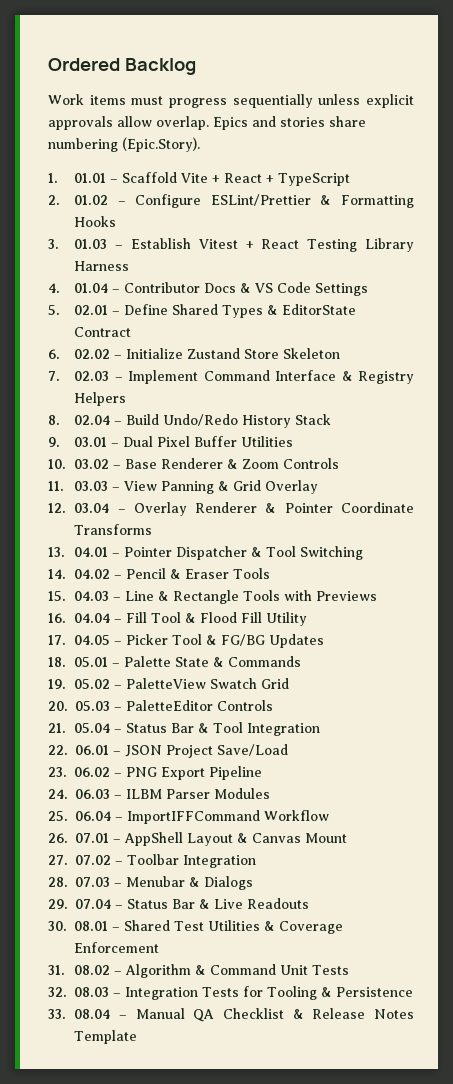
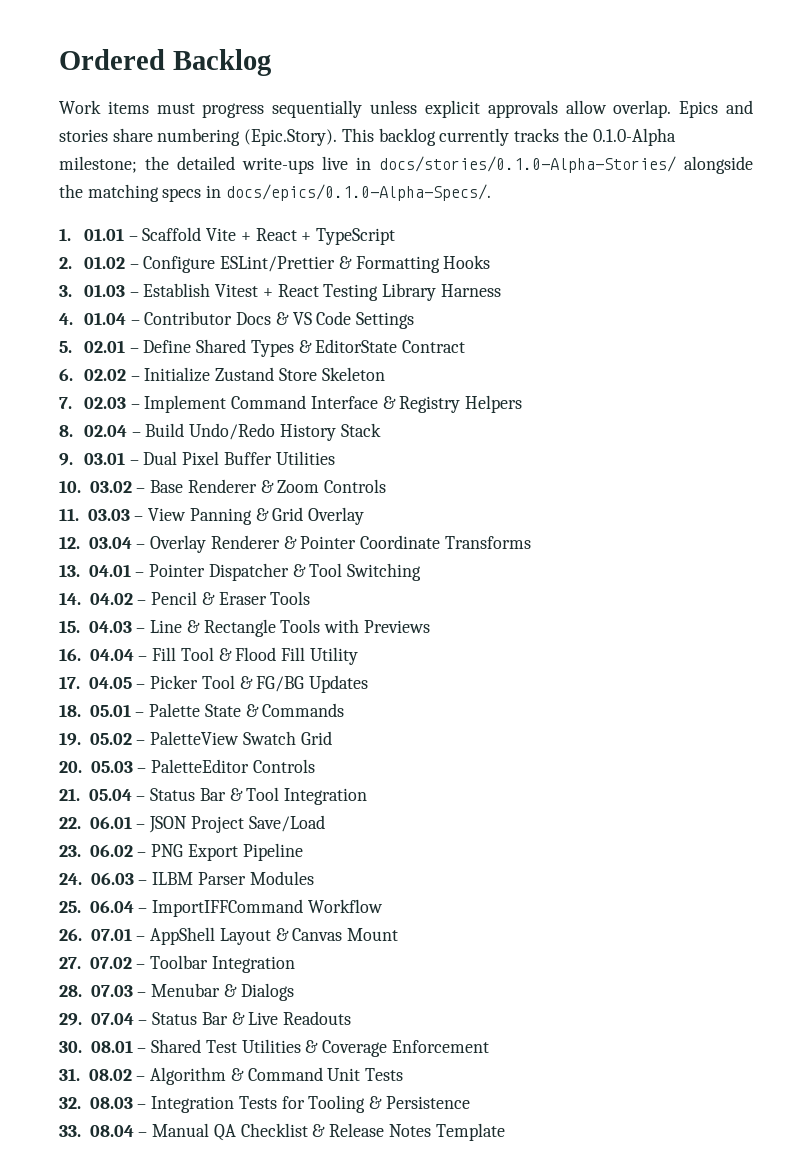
- Epics and stories share numbering (Epic.Story).
+ Epics and stories share numbering (Epic.Story). This backlog currently tracks the 0.1.0-Alpha milestone; the detailed write-ups live in docs/stories/0.1.0-Alpha-Stories/ alongside the matching specs in docs/epics/0.1.0-Alpha-Specs/.

